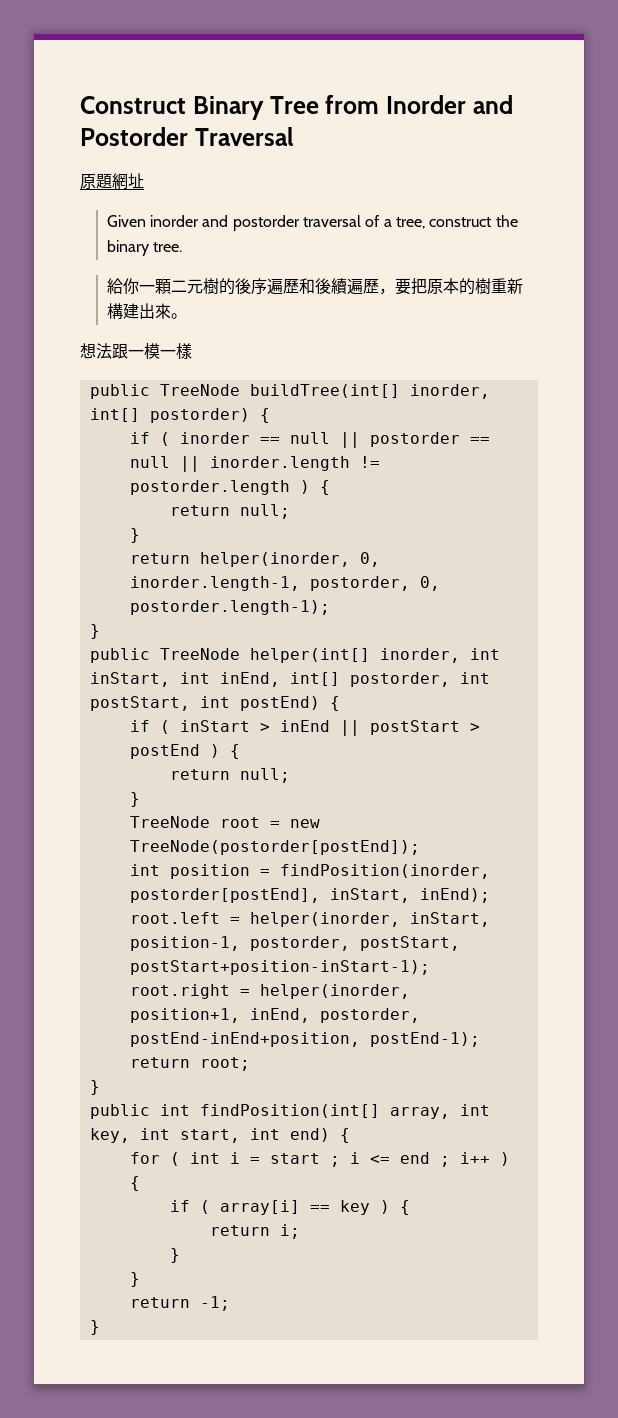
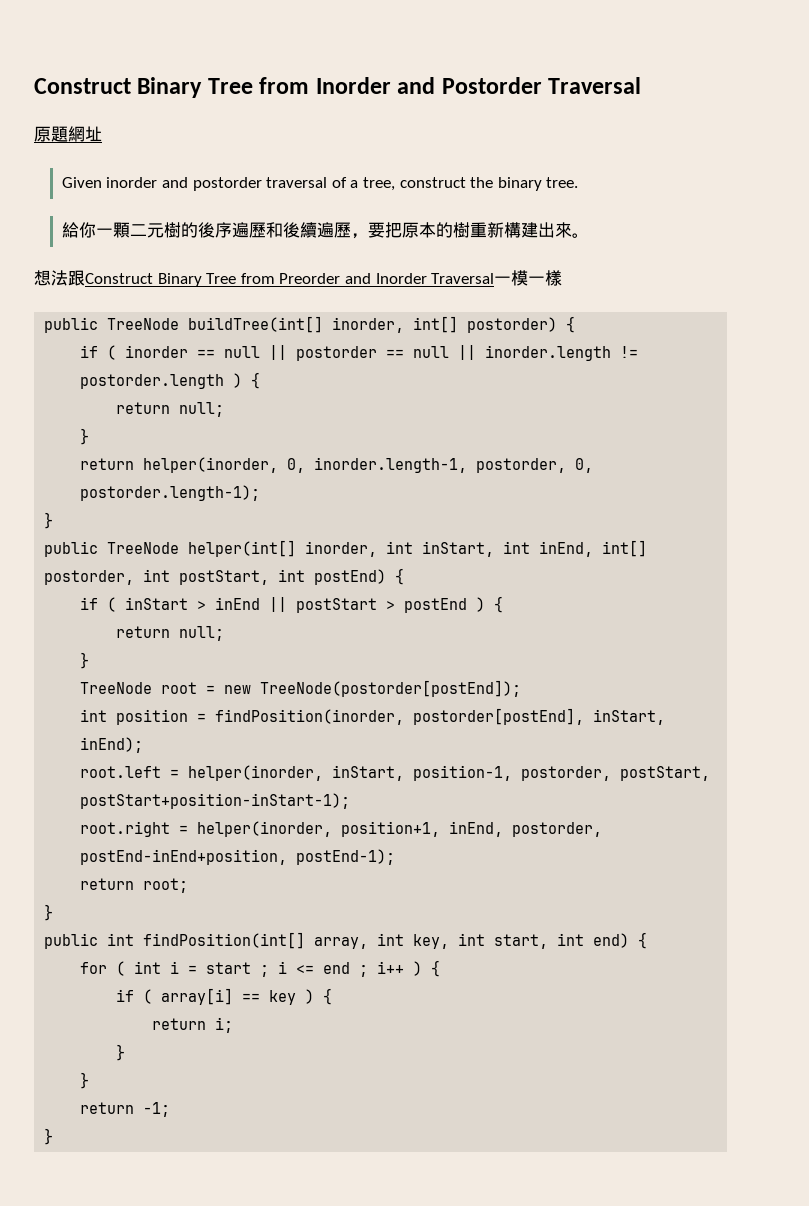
- 想法跟一模一樣
+ 想法跟Construct Binary Tree from Preorder and Inorder Traversal一模一樣

